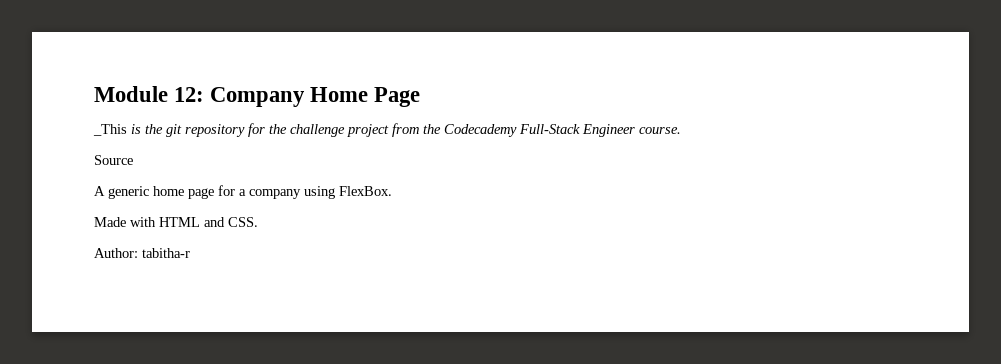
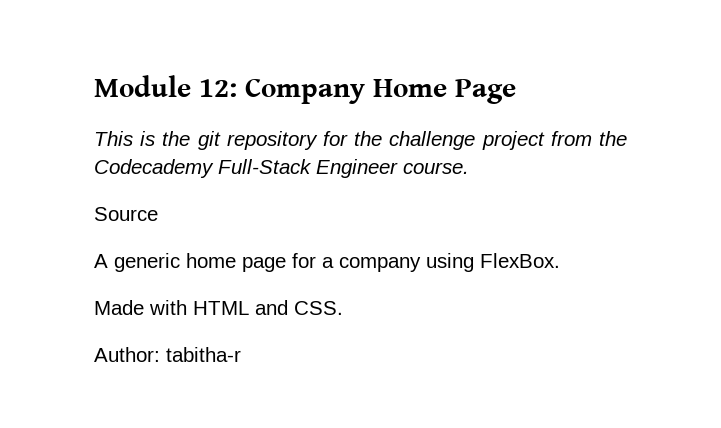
- _This is the git repository for the challenge project from the Codecademy Full-Stack Engineer course.
+ This is the git repository for the challenge project from the Codecademy Full-Stack Engineer course.

